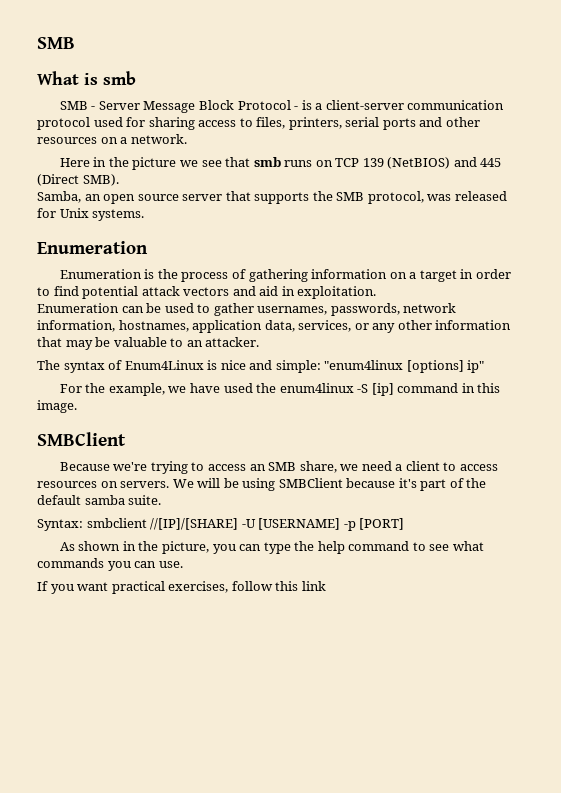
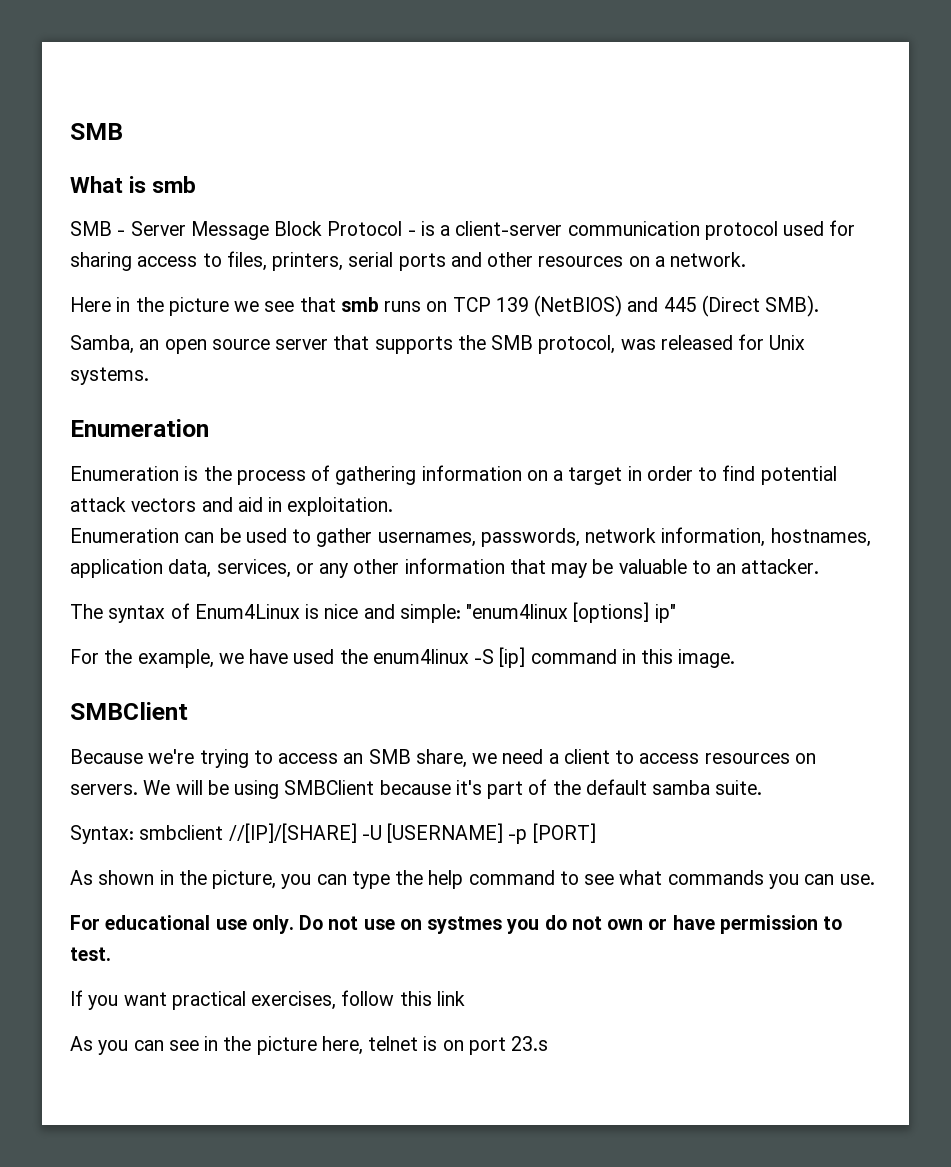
+ For educational use only. Do not use on systmes you do not own or have permission to test.
+ As you can see in the picture here, telnet is on port 23.s

